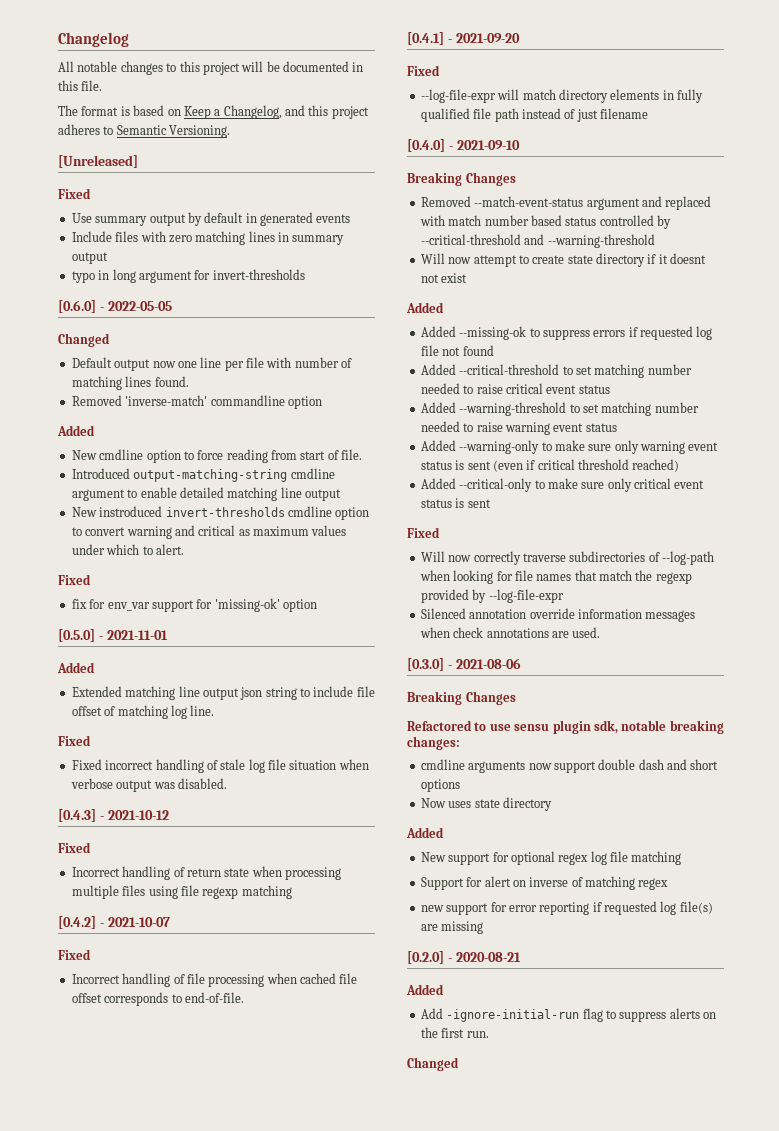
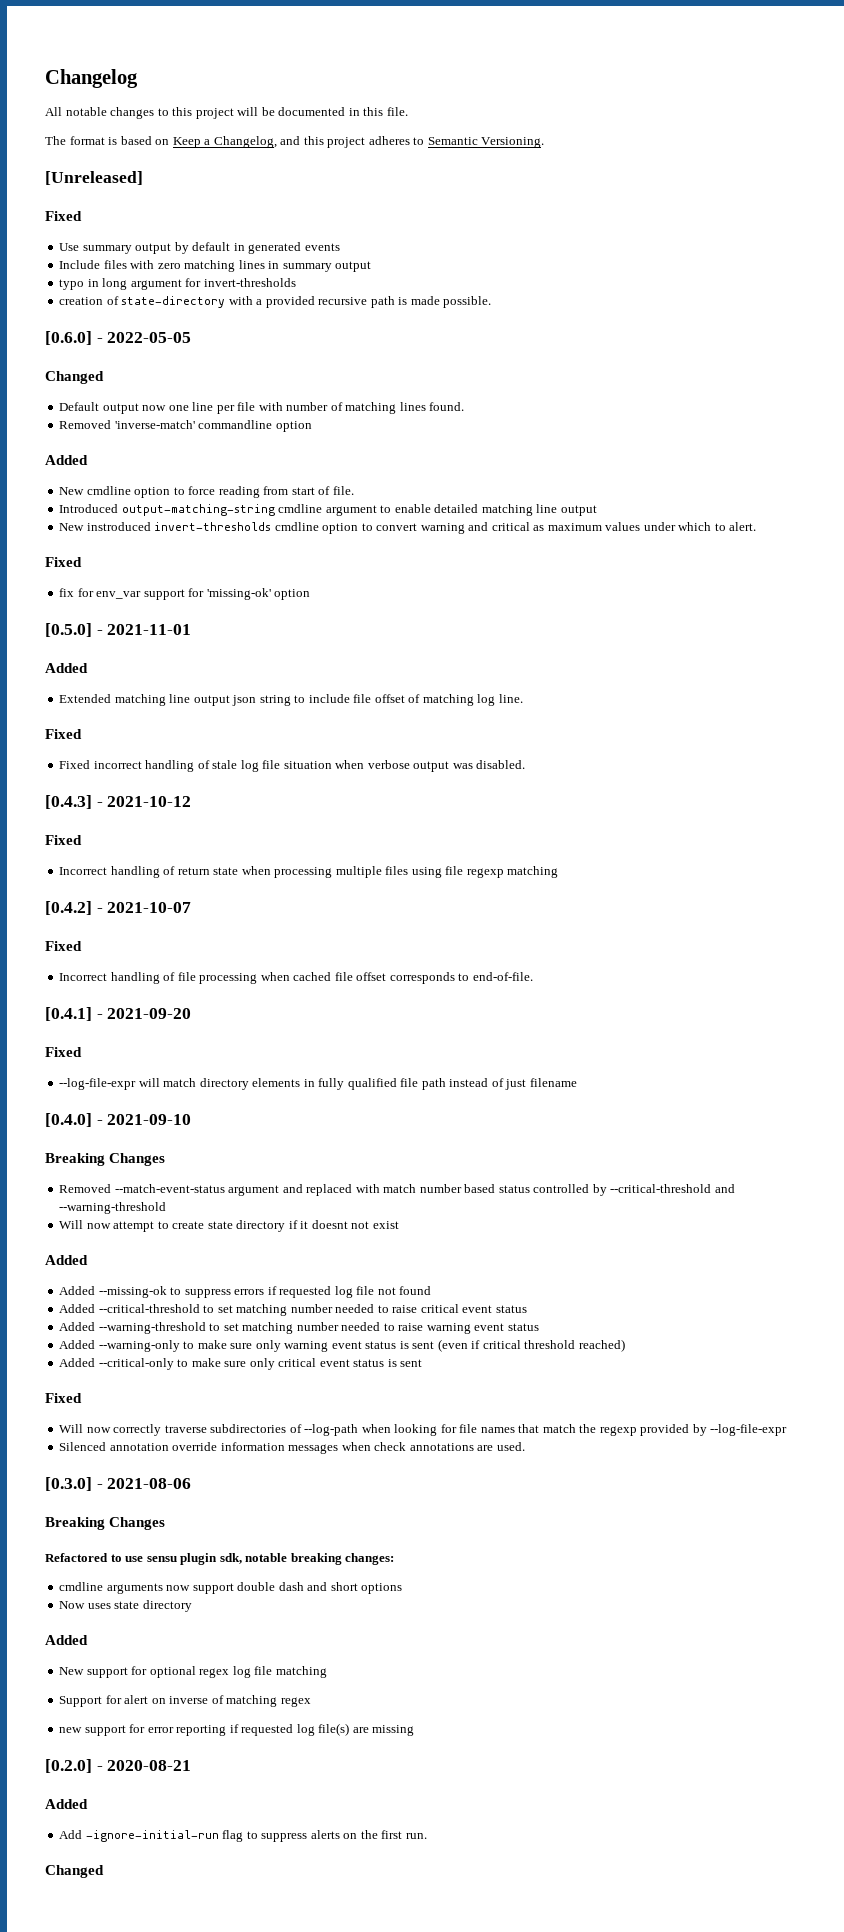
+ creation of state-directory with a provided recursive path is made possible.

